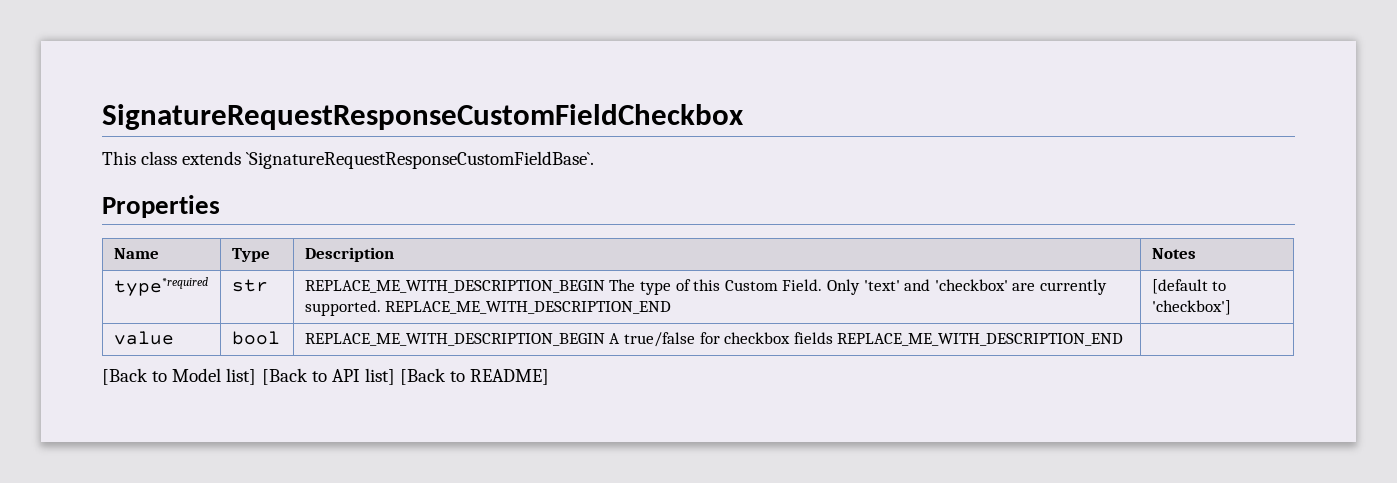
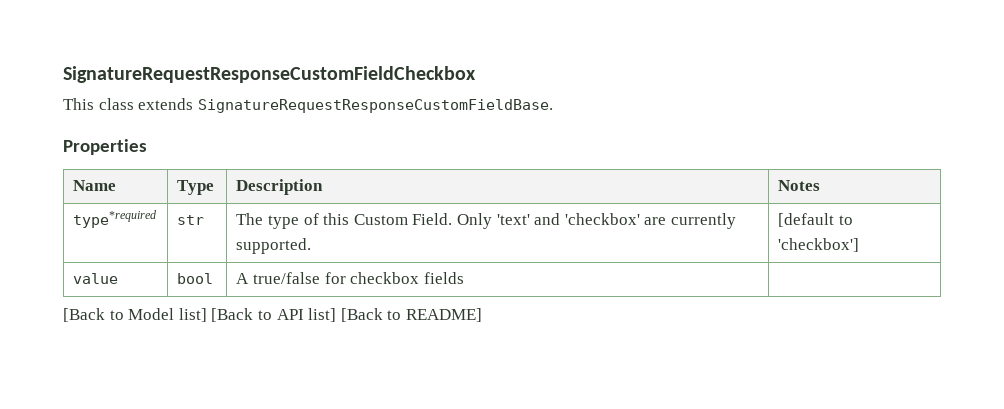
- This class extends `SignatureRequestResponseCustomFieldBase`.
+ This class extends SignatureRequestResponseCustomFieldBase.
- type*required | str | REPLACE_ME_WITH_DESCRIPTION_BEGIN The type of this Custom Field. Only 'text' and 'checkbox' are currently supported. REPLACE_ME_WITH_DESCRIPTION_END | [default to 'checkbox']
+ type*required | str | The type of this Custom Field. Only 'text' and 'checkbox' are currently supported. | [default to 'checkbox']
- value | bool | REPLACE_ME_WITH_DESCRIPTION_BEGIN A true/false for checkbox fields REPLACE_ME_WITH_DESCRIPTION_END |
+ value | bool | A true/false for checkbox fields |

